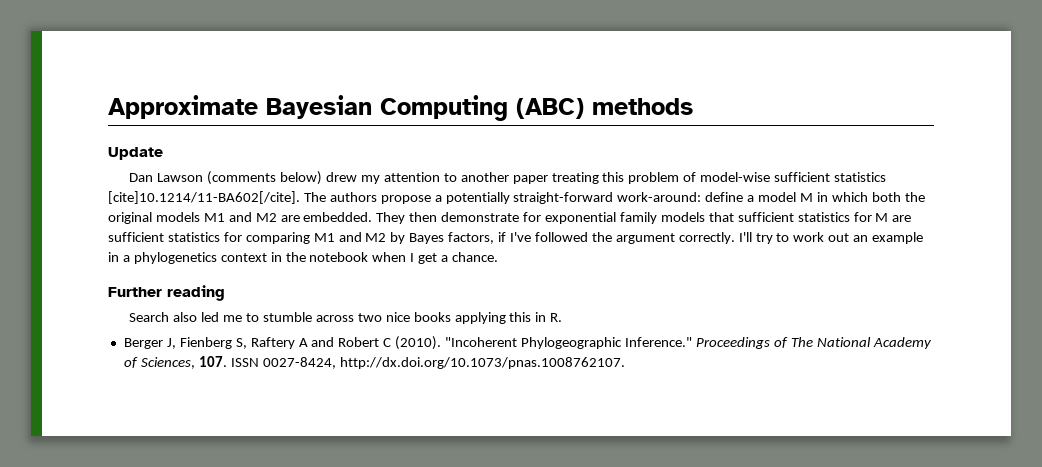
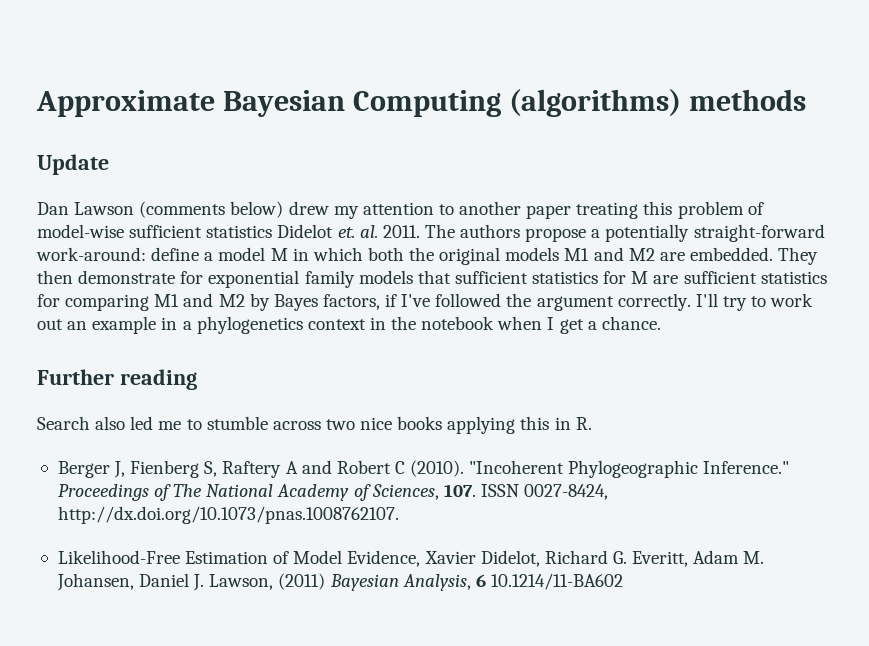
- Approximate Bayesian Computing (ABC) methods
+ Approximate Bayesian Computing (algorithms) methods
- Dan Lawson (comments below) drew my attention to another paper treating this problem of model-wise sufficient statistics [cite]10.1214/11-BA602[/cite]. The authors propose a potentially straight-forward work-around: define a model M in which both the original models M1 and M2 are embedded.
+ Dan Lawson (comments below) drew my attention to another paper treating this problem of model-wise sufficient statistics Didelot et. al. 2011. The authors propose a potentially straight-forward work-around: define a model M in which both the original models M1 and M2 are embedded.
+ Likelihood-Free Estimation of Model Evidence, Xavier Didelot, Richard G. Everitt, Adam M. Johansen, Daniel J. Lawson, (2011) Bayesian Analysis, 6 10.1214/11-BA602

